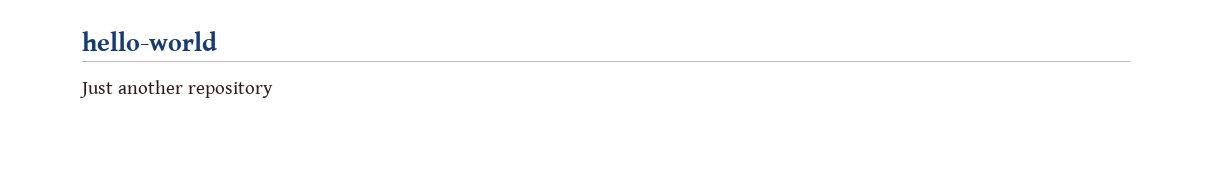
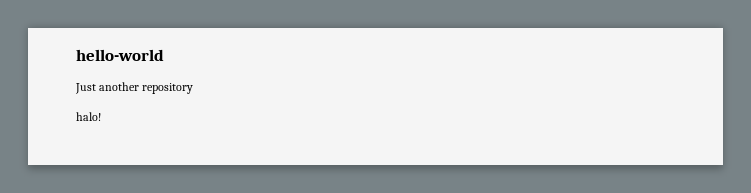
+ halo!

